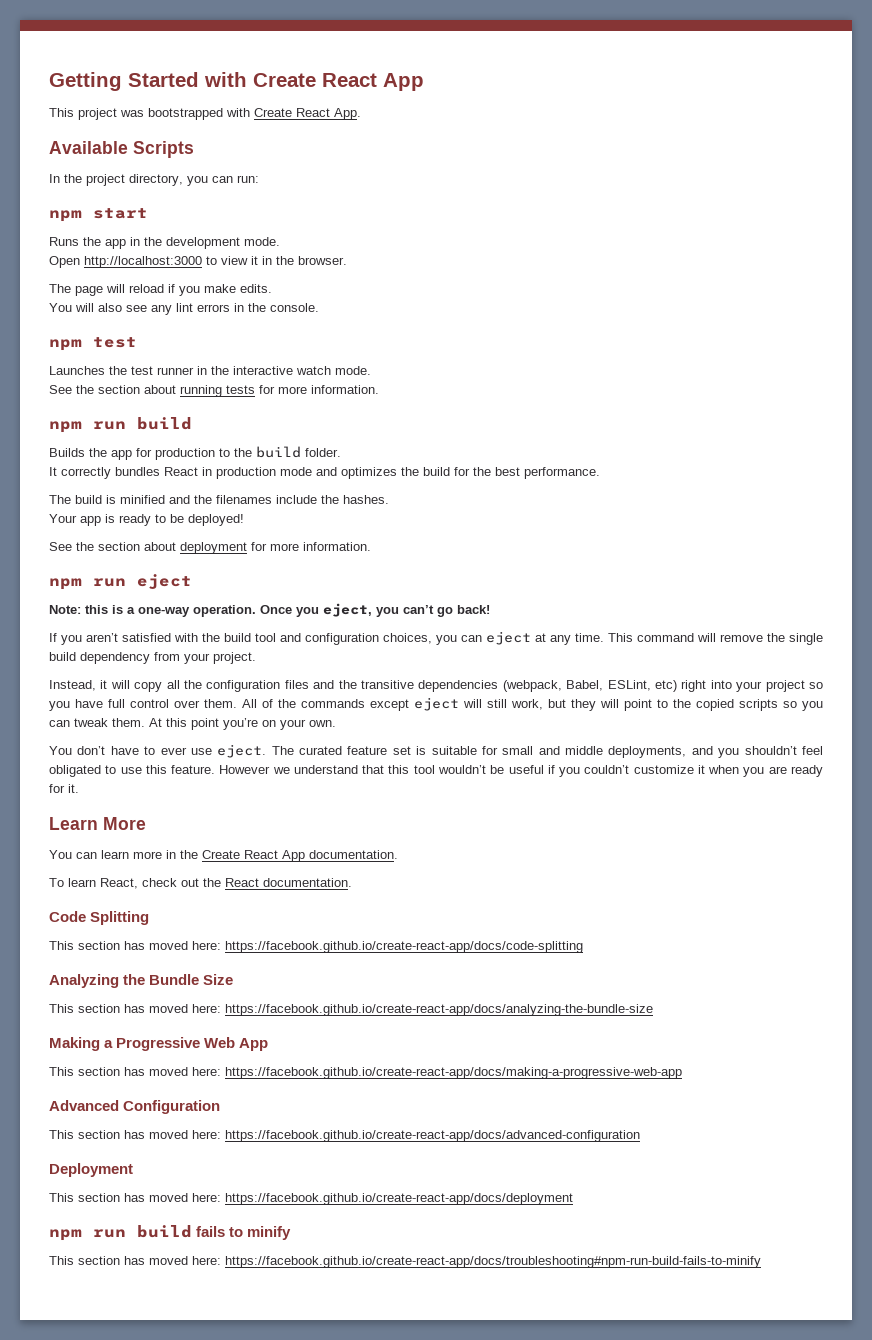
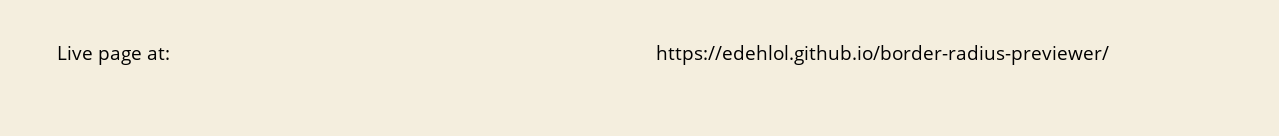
- Getting Started with Create React App
- This project was bootstrapped with Create React App.
- Available Scripts
- In the project directory, you can run:
- npm start
- Runs the app in the development mode.
- Open http://localhost:3000 to view it in the browser.
- The page will reload if you make edits.
- You will also see any lint errors in the console.
- npm test
- Launches the test runner in the interactive watch mode.
- See the section about running tests for more information.
- npm run build
- Builds the app for production to the build folder.
- It correctly bundles React in production mode and optimizes the build for the best performance.
- The build is minified and the filenames include the hashes.
- Your app is ready to be deployed!
- See the section about deployment for more information.
- npm run eject
- Note: this is a one-way operation. Once you eject, you can’t go back!
- If you aren’t satisfied with the build tool and configuration choices, you can eject at any time. This command will remove the single build dependency from your project.
- Instead, it will copy all the configuration files and the transitive dependencies (webpack, Babel, ESLint, etc) right into your project so you have full control over them. All of the commands except eject will still work, but they will point to the copied scripts so you can tweak them. At this point you’re on your own.
- You don’t have to ever use eject. The curated feature set is suitable for small and middle deployments, and you shouldn’t feel obligated to use this feature. However we understand that this tool wouldn’t be useful if you couldn’t customize it when you are ready for it.
- Learn More
- You can learn more in the Create React App documentation.
- To learn React, check out the React documentation.
- Code Splitting
- This section has moved here: https://facebook.github.io/create-react-app/docs/code-splitting
- Analyzing the Bundle Size
- This section has moved here: https://facebook.github.io/create-react-app/docs/analyzing-the-bundle-size
- Making a Progressive Web App
- This section has moved here: https://facebook.github.io/create-react-app/docs/making-a-progressive-web-app
- Advanced Configuration
- This section has moved here: https://facebook.github.io/create-react-app/docs/advanced-configuration
- Deployment
- This section has moved here: https://facebook.github.io/create-react-app/docs/deployment
- npm run build fails to minify
- This section has moved here: https://facebook.github.io/create-react-app/docs/troubleshooting#npm-run-build-fails-to-minify
+ Live page at: https://edehlol.github.io/border-radius-previewer/

